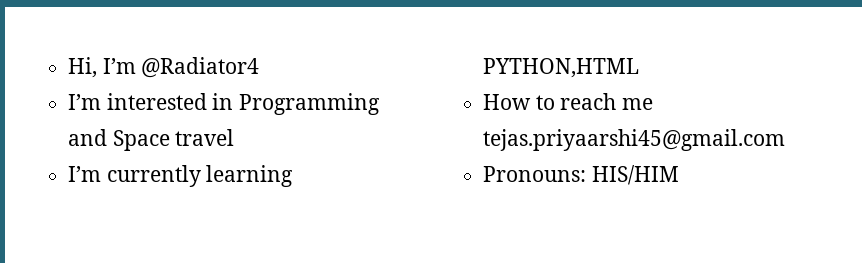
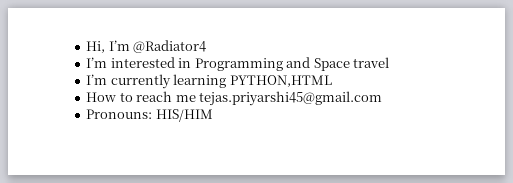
- How to reach me tejas.priyaarshi45@gmail.com
+ How to reach me tejas.priyarshi45@gmail.com

